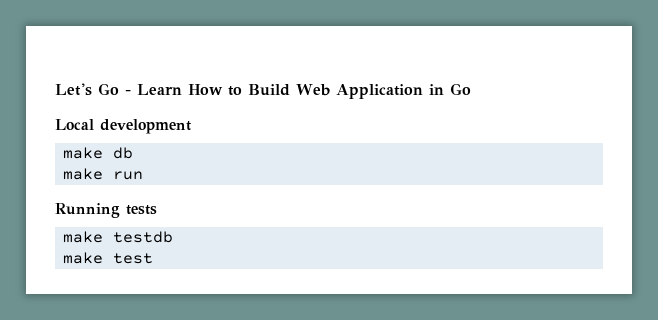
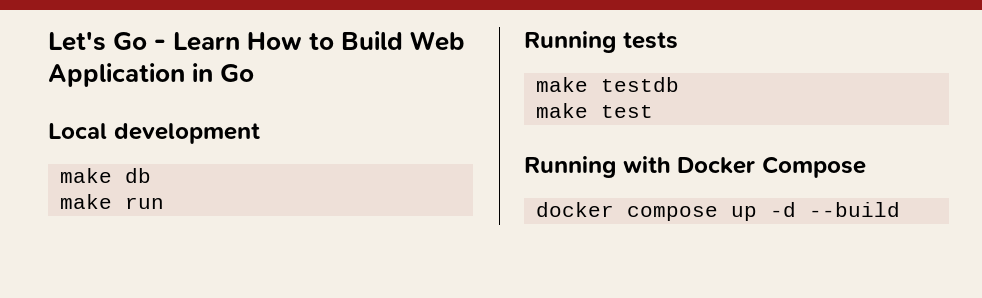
+ Running with Docker Compose
+ docker compose up -d --build

